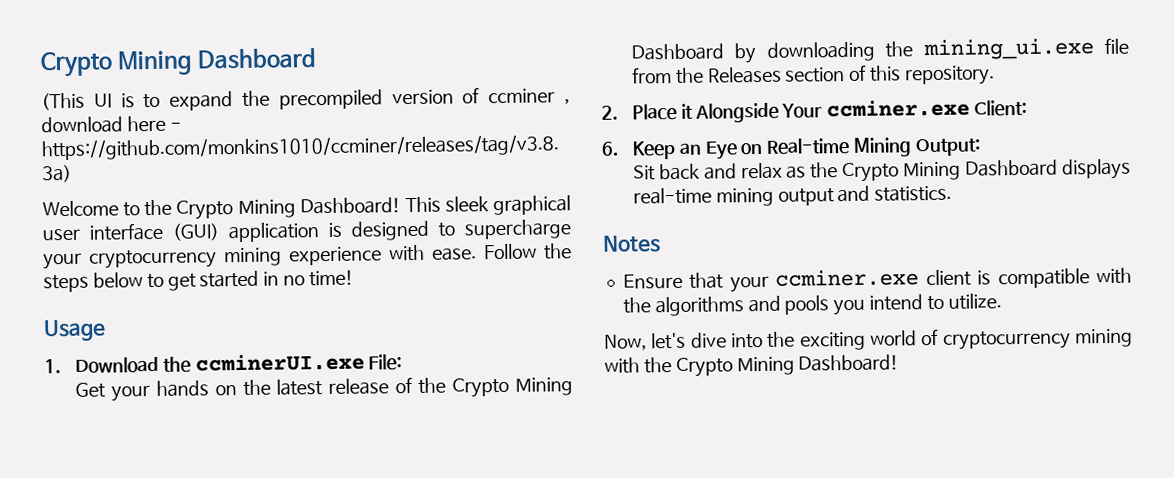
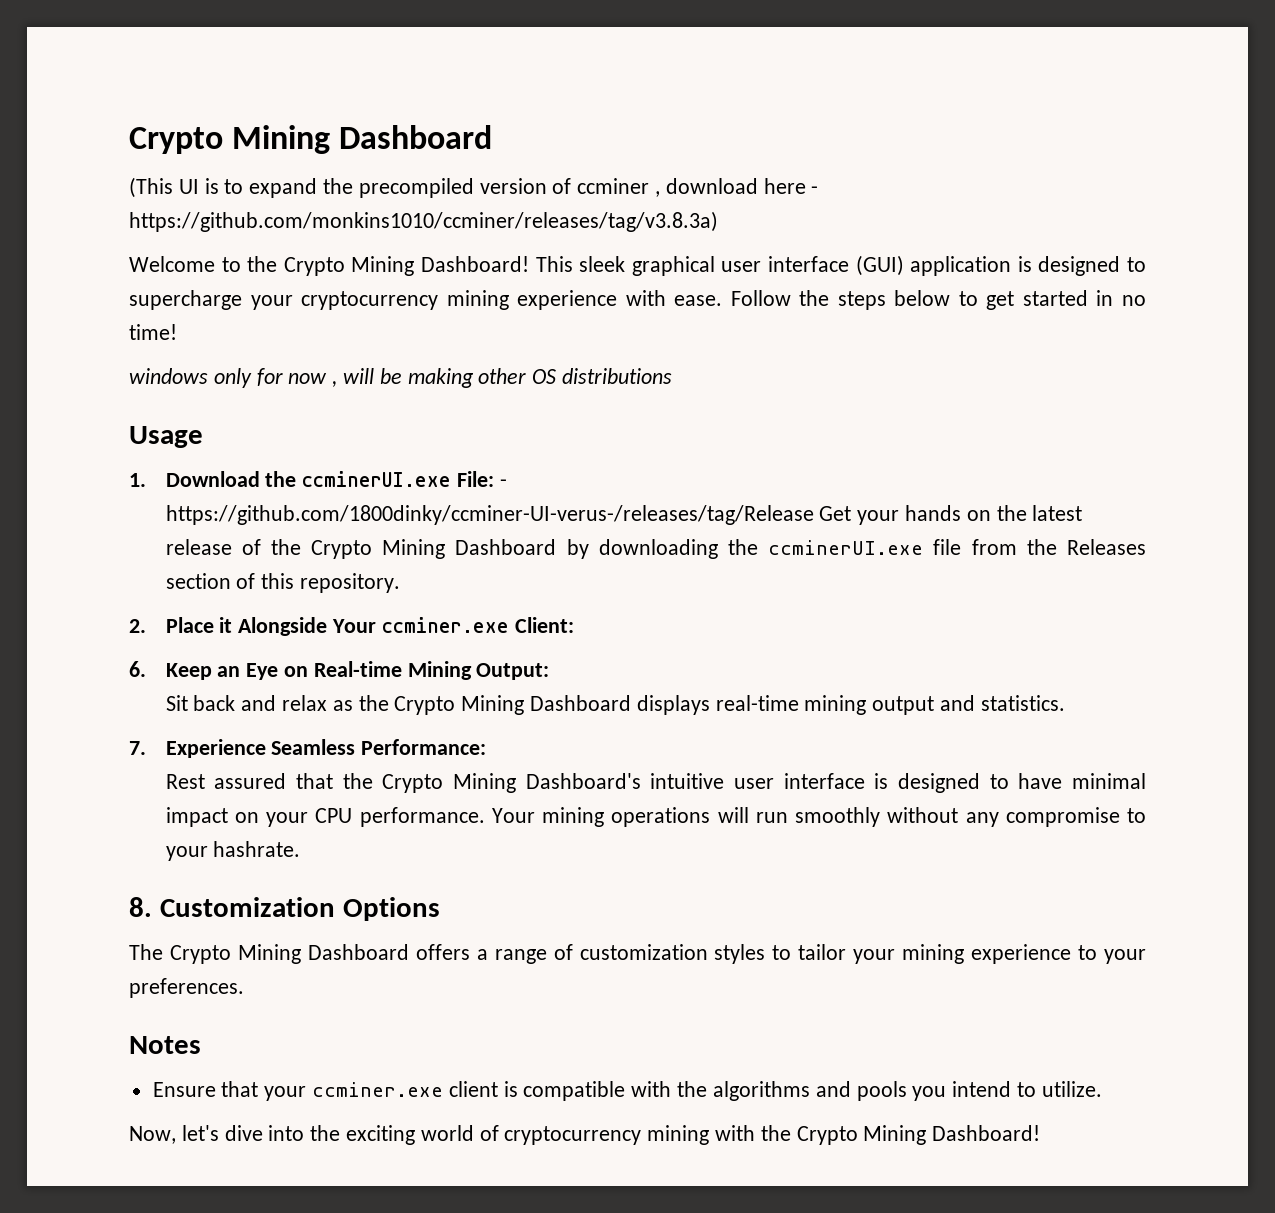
+ windows only for now , will be making other OS distributions
- 1. Download the ccminerUI.exe File:
- Get your hands on the latest release of the Crypto Mining Dashboard by downloading the mining_ui.exe file from the Releases section of this repository.
+ 1. Download the ccminerUI.exe File: - https://github.com/1800dinky/ccminer-UI-verus-/releases/tag/Release Get your hands on the latest release of the Crypto Mining Dashboard by downloading the ccminerUI.exe file from the Releases section of this repository.
+ 7. Experience Seamless Performance:
+ Rest assured that the Crypto Mining Dashboard's intuitive user interface is designed to have minimal impact on your CPU performance. Your mining operations will run smoothly without any compromise to your hashrate.
+ 8. Customization Options
+ The Crypto Mining Dashboard offers a range of customization styles to tailor your mining experience to your preferences.

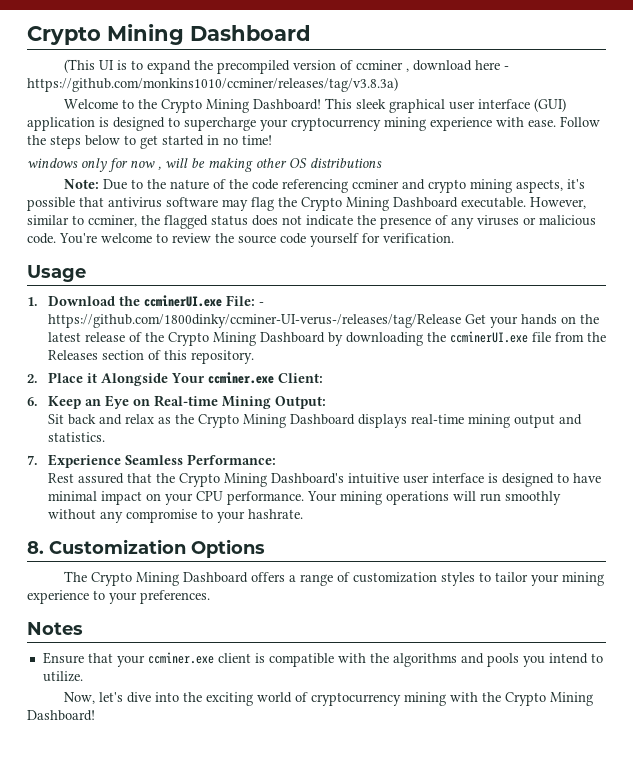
+ Note: Due to the nature of the code referencing ccminer and crypto mining aspects, it's possible that antivirus software may flag the Crypto Mining Dashboard executable. However, similar to ccminer, the flagged status does not indicate the presence of any viruses or malicious code. You're welcome to review the source code yourself for verification.

